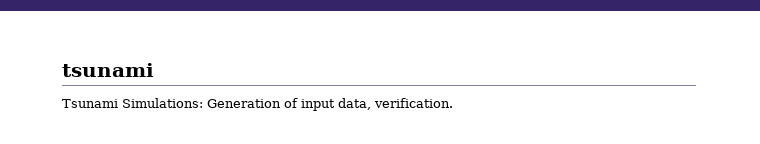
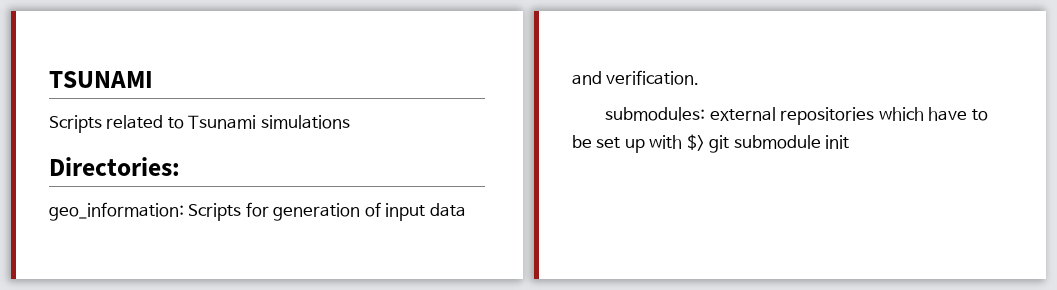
- tsunami
- Tsunami Simulations: Generation of input data, verification.
+ TSUNAMI
+ Scripts related to Tsunami simulations
+ Directories:
+ geo_information: Scripts for generation of input data and verification.
+ submodules: external repositories which have to be set up with $> git submodule init

